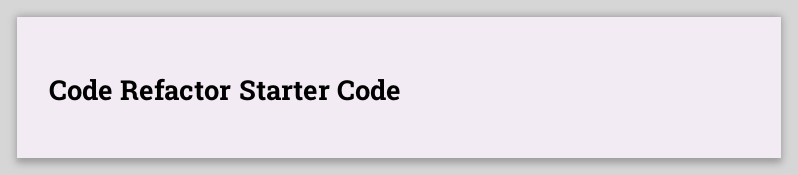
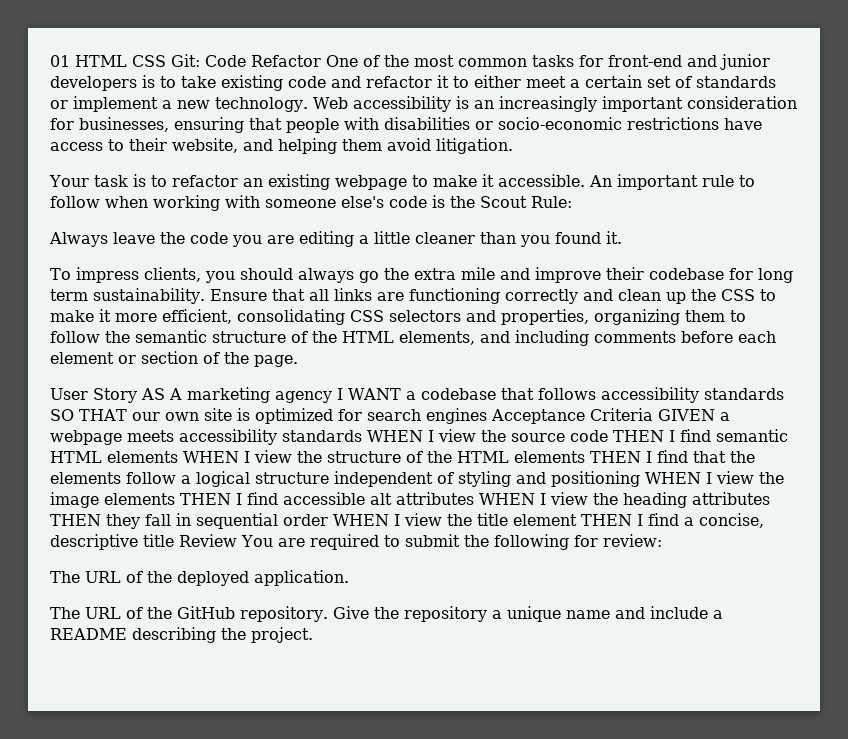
- Code Refactor Starter Code
+ 01 HTML CSS Git: Code Refactor One of the most common tasks for front-end and junior developers is to take existing code and refactor it to either meet a certain set of standards or implement a new technology. Web accessibility is an increasingly important consideration for businesses, ensuring that people with disabilities or socio-economic restrictions have access to their website, and helping them avoid litigation.
+ Your task is to refactor an existing webpage to make it accessible. An important rule to follow when working with someone else's code is the Scout Rule:
+ Always leave the code you are editing a little cleaner than you found it.
+ To impress clients, you should always go the extra mile and improve their codebase for long term sustainability. Ensure that all links are functioning correctly and clean up the CSS to make it more efficient, consolidating CSS selectors and properties, organizing them to follow the semantic structure of the HTML elements, and including comments before each element or section of the page.
+ User Story AS A marketing agency I WANT a codebase that follows accessibility standards SO THAT our own site is optimized for search engines Acceptance Criteria GIVEN a webpage meets accessibility standards WHEN I view the source code THEN I find semantic HTML elements WHEN I view the structure of the HTML elements THEN I find that the elements follow a logical structure independent of styling and positioning WHEN I view the image elements THEN I find accessible alt attributes WHEN I view the heading attributes THEN they fall in sequential order WHEN I view the title element THEN I find a concise, descriptive title Review You are required to submit the following for review:
+ The URL of the deployed application.
+ The URL of the GitHub repository. Give the repository a unique name and include a README describing the project.

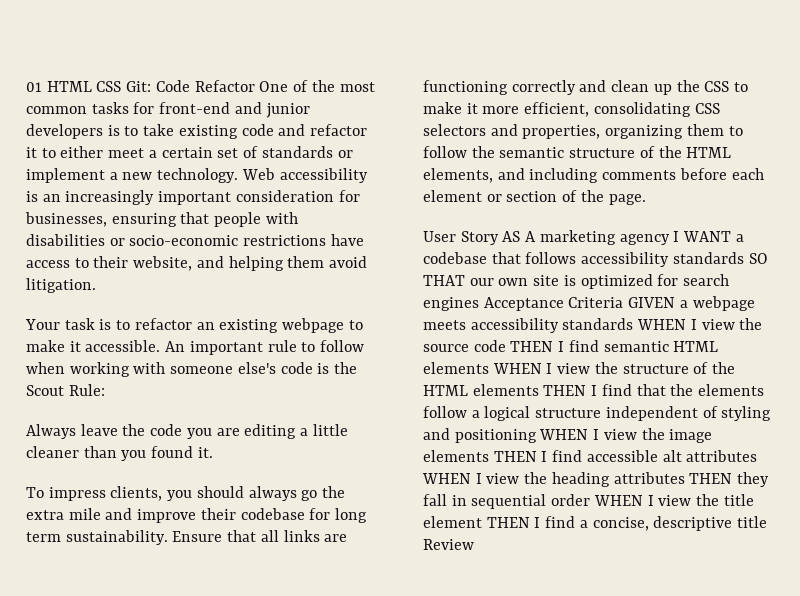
- User Story AS A marketing agency I WANT a codebase that follows accessibility standards SO THAT our own site is optimized for search engines Acceptance Criteria GIVEN a webpage meets accessibility standards WHEN I view the source code THEN I find semantic HTML elements WHEN I view the structure of the HTML elements THEN I find that the elements follow a logical structure independent of styling and positioning WHEN I view the image elements THEN I find accessible alt attributes WHEN I view the heading attributes THEN they fall in sequential order WHEN I view the title element THEN I find a concise, descriptive title Review You are required to submit the following for review:
- The URL of the deployed application.
- The URL of the GitHub repository. Give the repository a unique name and include a README describing the project.
+ User Story AS A marketing agency I WANT a codebase that follows accessibility standards SO THAT our own site is optimized for search engines Acceptance Criteria GIVEN a webpage meets accessibility standards WHEN I view the source code THEN I find semantic HTML elements WHEN I view the structure of the HTML elements THEN I find that the elements follow a logical structure independent of styling and positioning WHEN I view the image elements THEN I find accessible alt attributes WHEN I view the heading attributes THEN they fall in sequential order WHEN I view the title element THEN I find a concise, descriptive title Review

